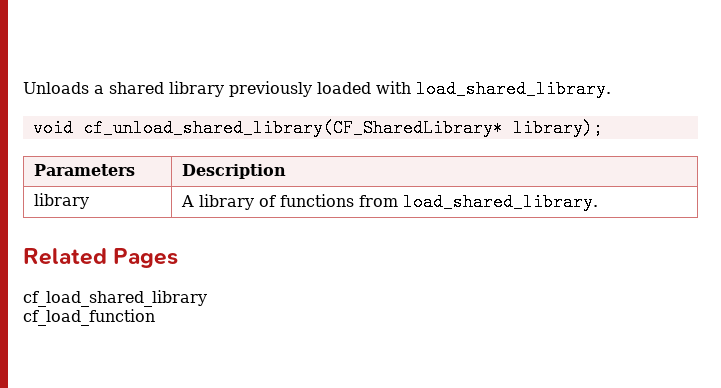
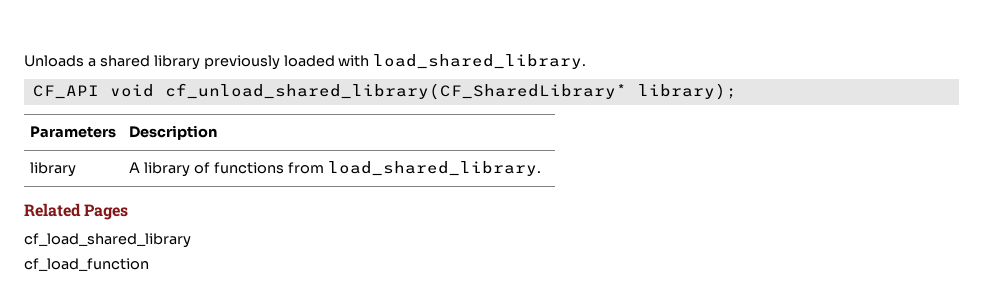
- void cf_unload_shared_library(CF_SharedLibrary* library);
+ CF_API void cf_unload_shared_library(CF_SharedLibrary* library);

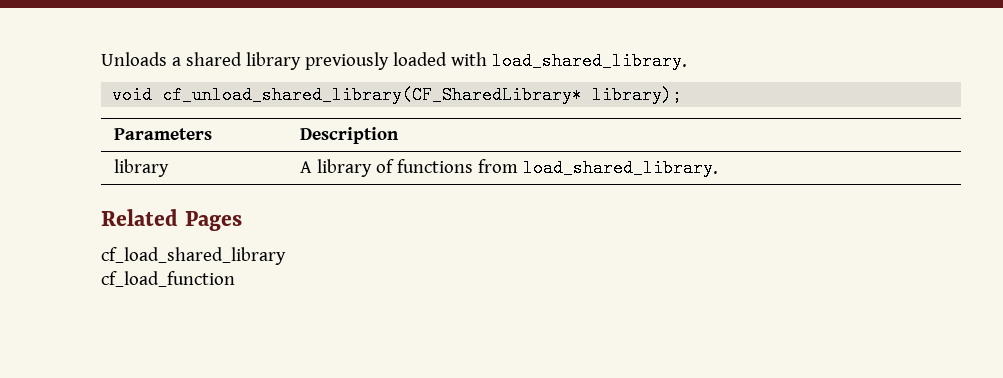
- CF_API void cf_unload_shared_library(CF_SharedLibrary* library);
+ void cf_unload_shared_library(CF_SharedLibrary* library);

